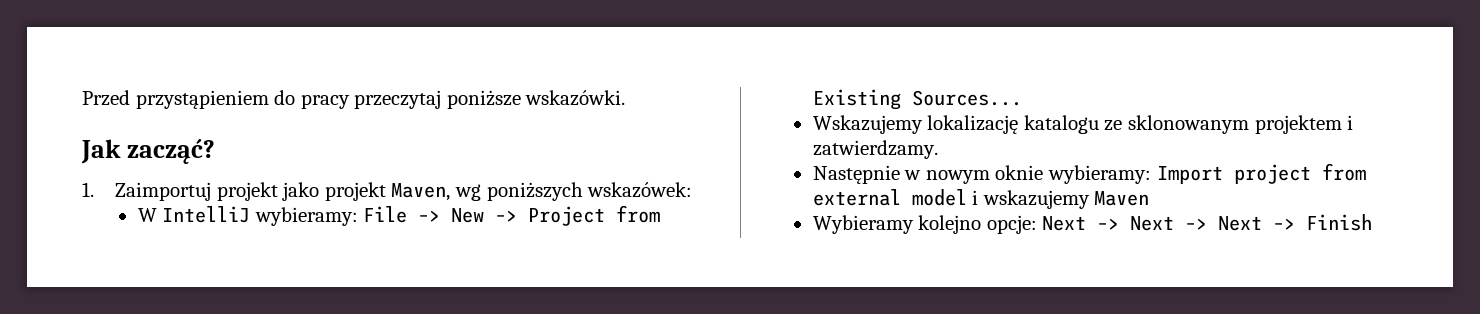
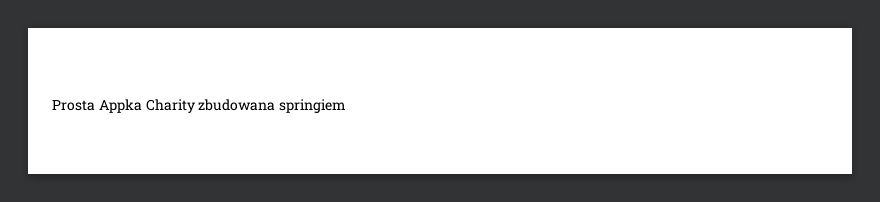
- Przed przystąpieniem do pracy przeczytaj poniższe wskazówki.
- Jak zacząć?
- 1. Zaimportuj projekt jako projekt Maven, wg poniższych wskazówek:
- W IntelliJ wybieramy: File –> New –> Project from Existing Sources...
- Wskazujemy lokalizację katalogu ze sklonowanym projektem i zatwierdzamy.
- Następnie w nowym oknie wybieramy: Import project from external model i wskazujemy Maven
- Wybieramy kolejno opcje: Next –> Next –> Next –> Finish
+ Prosta Appka Charity zbudowana springiem

